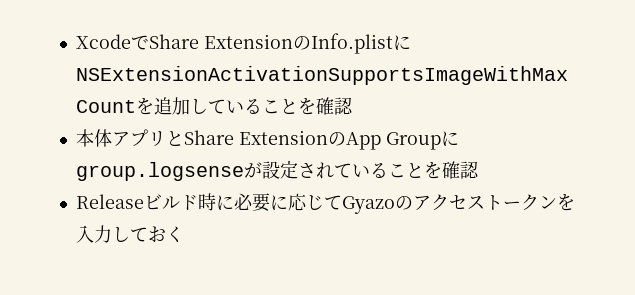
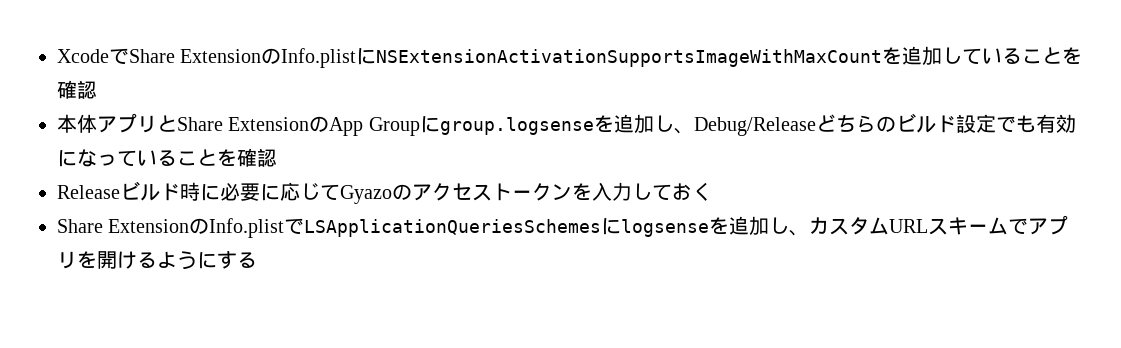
- 本体アプリとShare ExtensionのApp Groupにgroup.logsenseが設定されていることを確認
+ 本体アプリとShare ExtensionのApp Groupにgroup.logsenseを追加し、Debug/Releaseどちらのビルド設定でも有効になっていることを確認
+ Share ExtensionのInfo.plistでLSApplicationQueriesSchemesにlogsenseを追加し、カスタムURLスキームでアプリを開けるようにする

